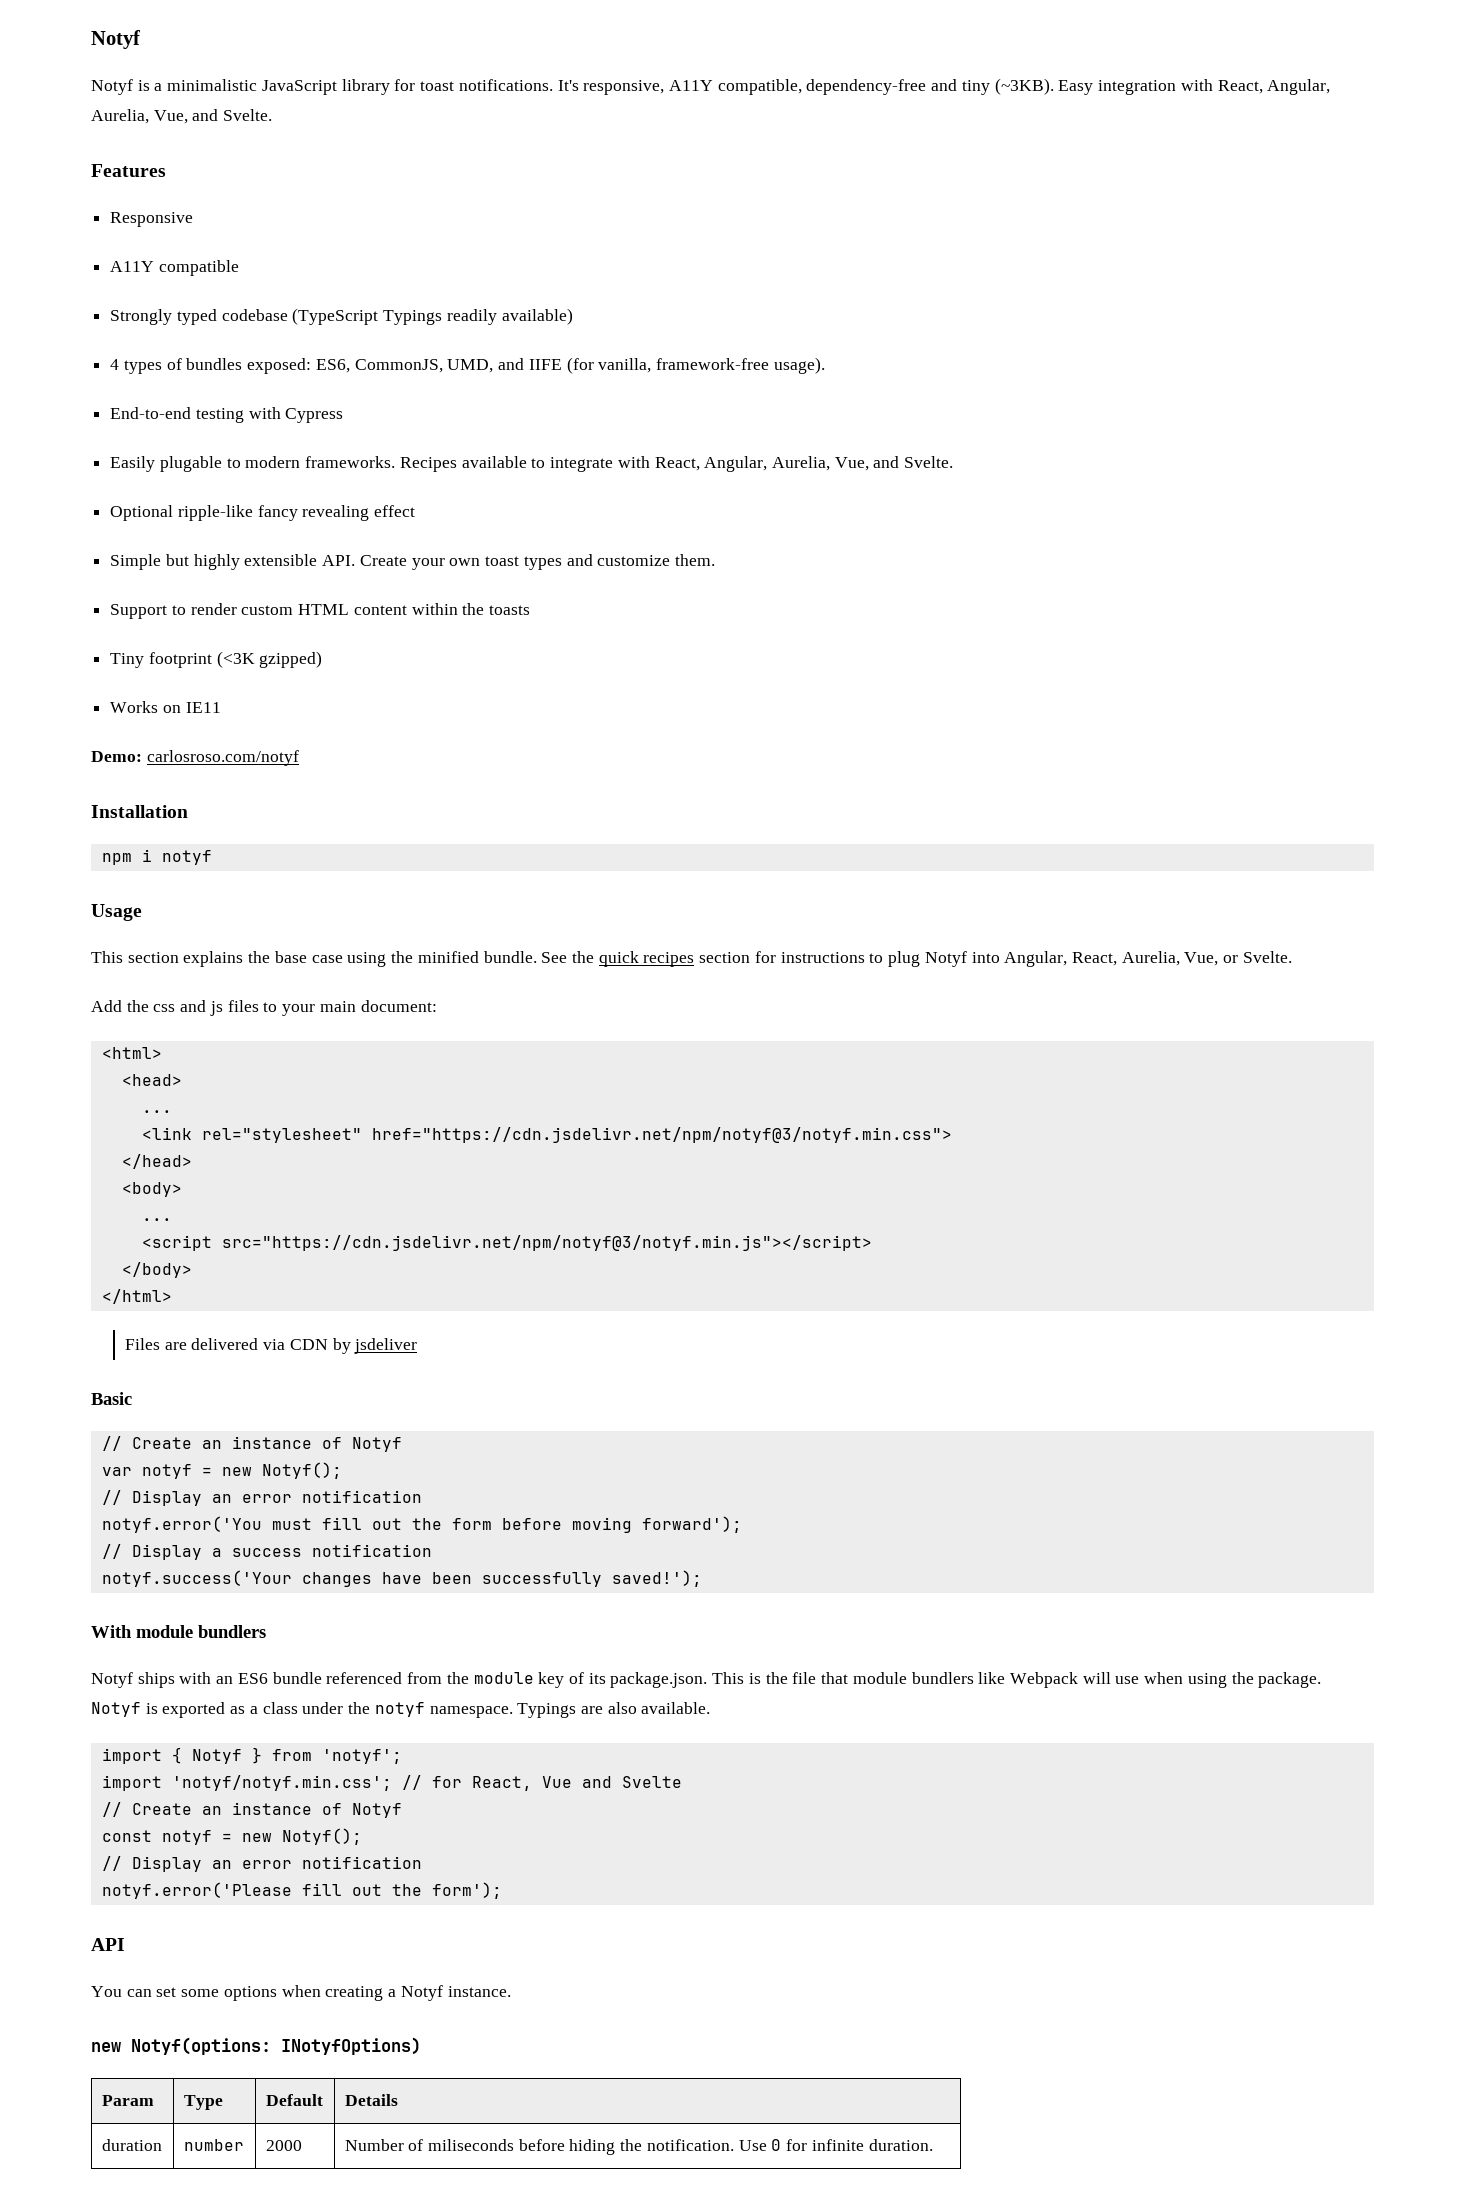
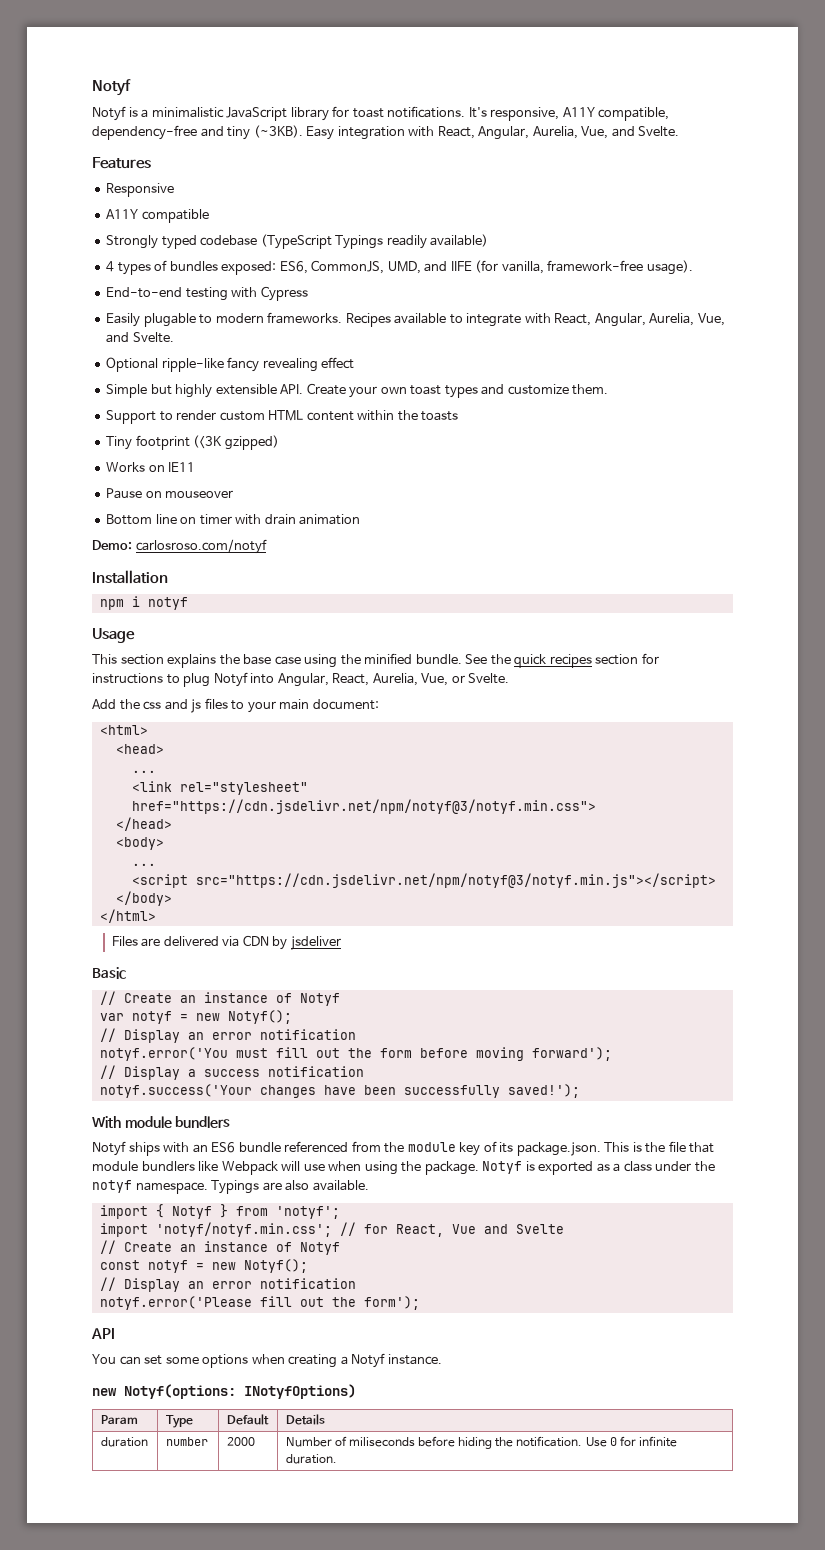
+ Pause on mouseover
+ Bottom line on timer with drain animation

